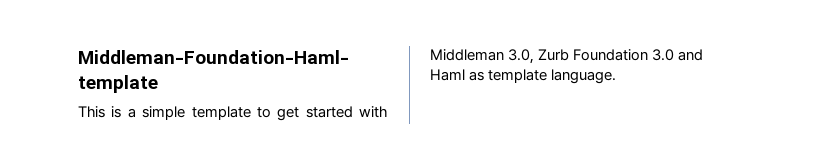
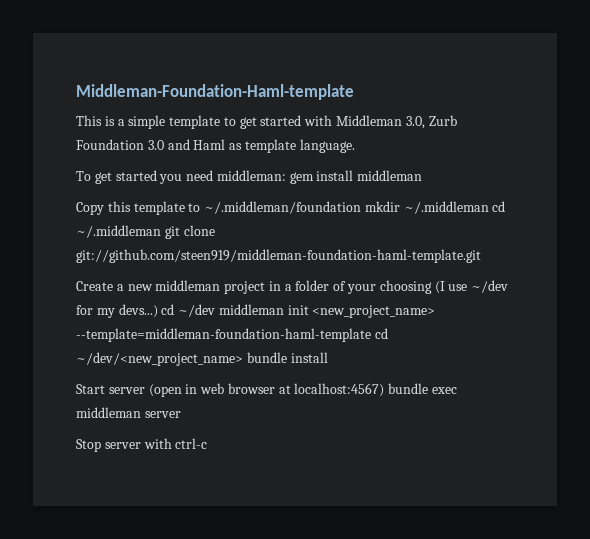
+ To get started you need middleman: gem install middleman
+ Copy this template to ~/.middleman/foundation mkdir ~/.middleman cd ~/.middleman git clone git://github.com/steen919/middleman-foundation-haml-template.git
+ Create a new middleman project in a folder of your choosing (I use ~/dev for my devs...) cd ~/dev middleman init <new_project_name> --template=middleman-foundation-haml-template cd ~/dev/<new_project_name> bundle install
+ Start server (open in web browser at localhost:4567) bundle exec middleman server
+ Stop server with ctrl-c

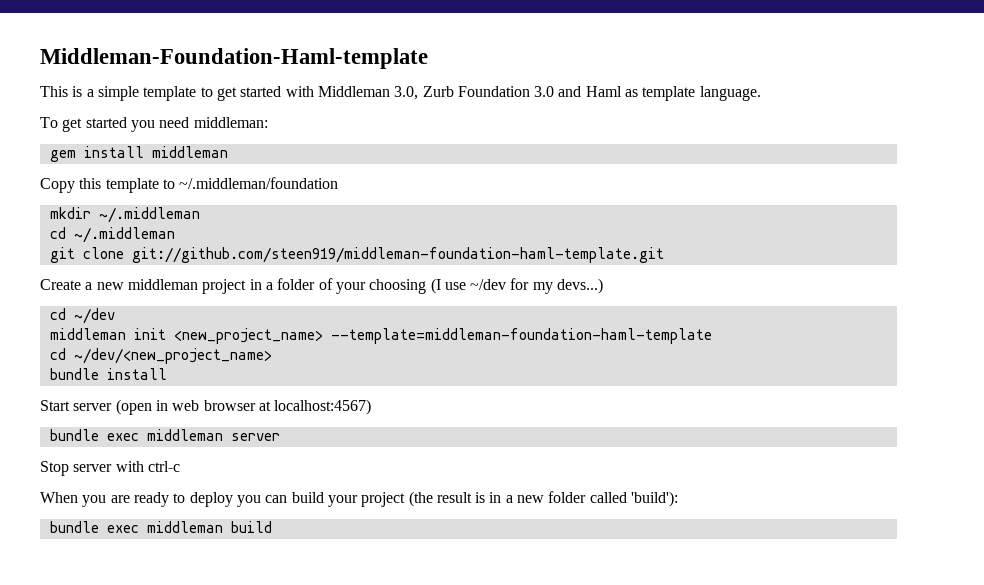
- To get started you need middleman: gem install middleman
+ To get started you need middleman:
+ gem install middleman
- Copy this template to ~/.middleman/foundation mkdir ~/.middleman cd ~/.middleman git clone git://github.com/steen919/middleman-foundation-haml-template.git
+ Copy this template to ~/.middleman/foundation
+ mkdir ~/.middleman
+ cd ~/.middleman
+ git clone git://github.com/steen919/middleman-foundation-haml-template.git
- Create a new middleman project in a folder of your choosing (I use ~/dev for my devs...) cd ~/dev middleman init <new_project_name> --template=middleman-foundation-haml-template cd ~/dev/<new_project_name> bundle install
+ Create a new middleman project in a folder of your choosing (I use ~/dev for my devs...)
+ cd ~/dev
+ middleman init <new_project_name> --template=middleman-foundation-haml-template
+ cd ~/dev/<new_project_name>
+ bundle install
- Start server (open in web browser at localhost:4567) bundle exec middleman server
+ Start server (open in web browser at localhost:4567)
+ bundle exec middleman server
+ When you are ready to deploy you can build your project (the result is in a new folder called 'build'):
+ bundle exec middleman build

